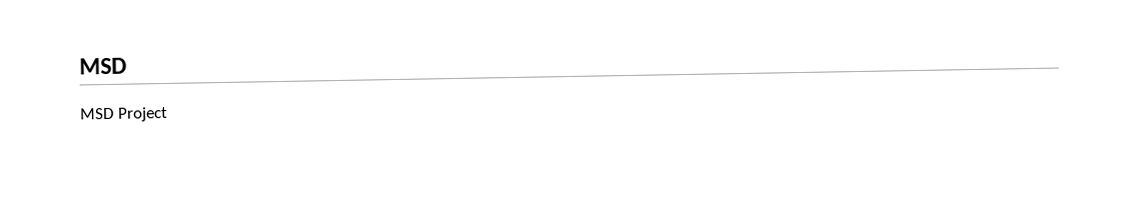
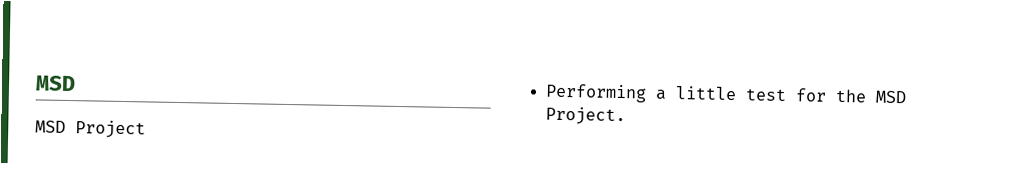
+ Performing a little test for the MSD Project.

